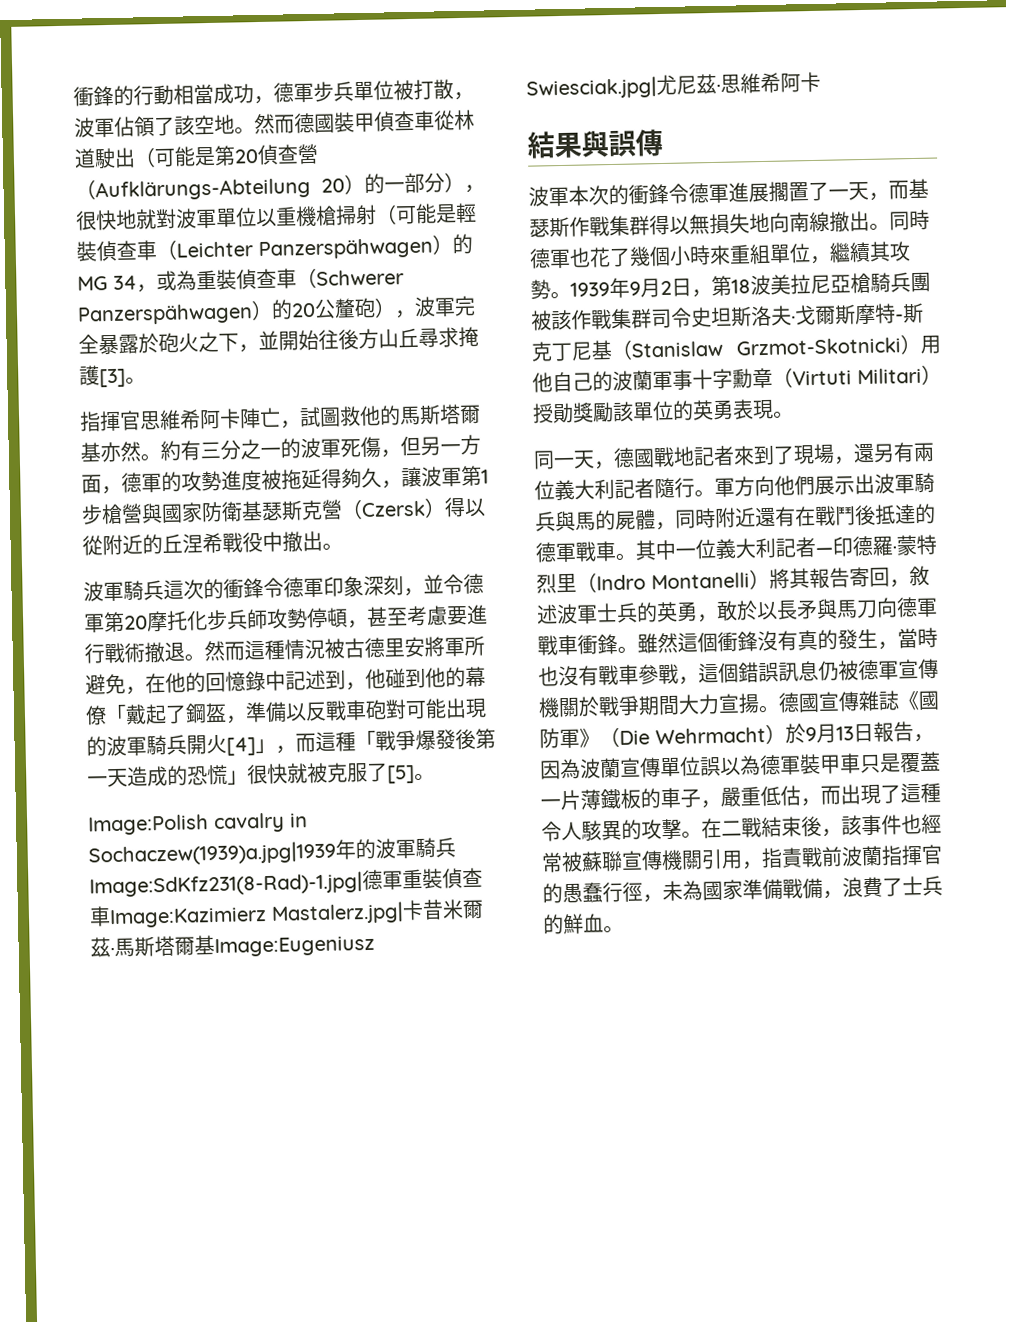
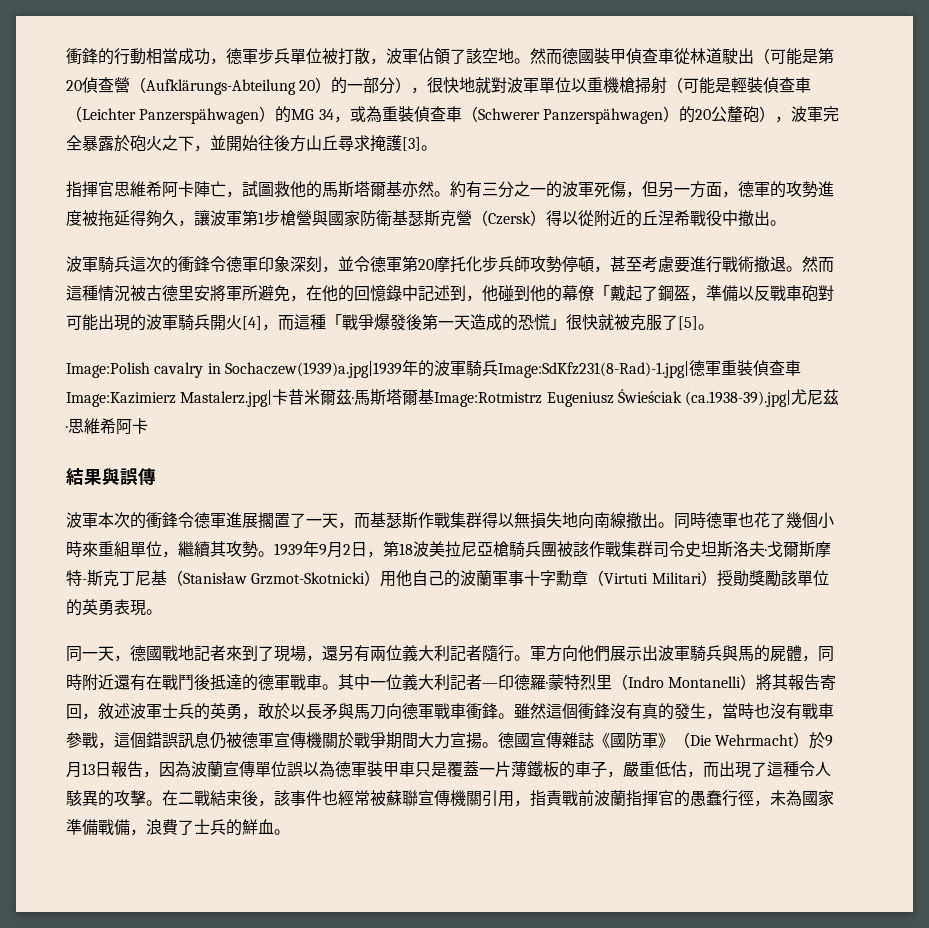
- 然而這種情況被古德里安將軍所避免，在他的回憶錄中記述到，他碰到他的幕僚「戴起了鋼盔，準備以反戰車砲對可能出現的波軍騎兵開火[4]」，而這種「戰爭爆發後第一天造成的恐慌」很快就被克服了[5]。
+ 然而這種情況被古德里安將軍所避免，在他的回憶錄中記述到，他碰到他的幕僚「戴起了鋼盔，準備以反戰車砲對可能出現的波軍騎兵開火[4]，而這種「戰爭爆發後第一天造成的恐慌」很快就被克服了[5]。
- Image:Polish cavalry in Sochaczew(1939)a.jpg|1939年的波軍騎兵Image:SdKfz231(8-Rad)-1.jpg|德軍重裝偵查車Image:Kazimierz Mastalerz.jpg|卡昔米爾茲·馬斯塔爾基Image:Eugeniusz Swiesciak.jpg|尤尼茲·思維希阿卡
+ Image:Polish cavalry in Sochaczew(1939)a.jpg|1939年的波軍騎兵Image:SdKfz231(8-Rad)-1.jpg|德軍重裝偵查車Image:Kazimierz Mastalerz.jpg|卡昔米爾茲·馬斯塔爾基Image:Rotmistrz Eugeniusz Świeściak (ca.1938-39).jpg|尤尼茲·思維希阿卡
- 1939年9月2日，第18波美拉尼亞槍騎兵團被該作戰集群司令史坦斯洛夫·戈爾斯摩特-斯克丁尼基（Stanislaw Grzmot-Skotnicki）用他自己的波蘭軍事十字勳章（Virtuti Militari）授勛獎勵該單位的英勇表現。
+ 1939年9月2日，第18波美拉尼亞槍騎兵團被該作戰集群司令史坦斯洛夫·戈爾斯摩特-斯克丁尼基（Stanisław Grzmot-Skotnicki）用他自己的波蘭軍事十字勳章（Virtuti Militari）授勛獎勵該單位的英勇表現。

